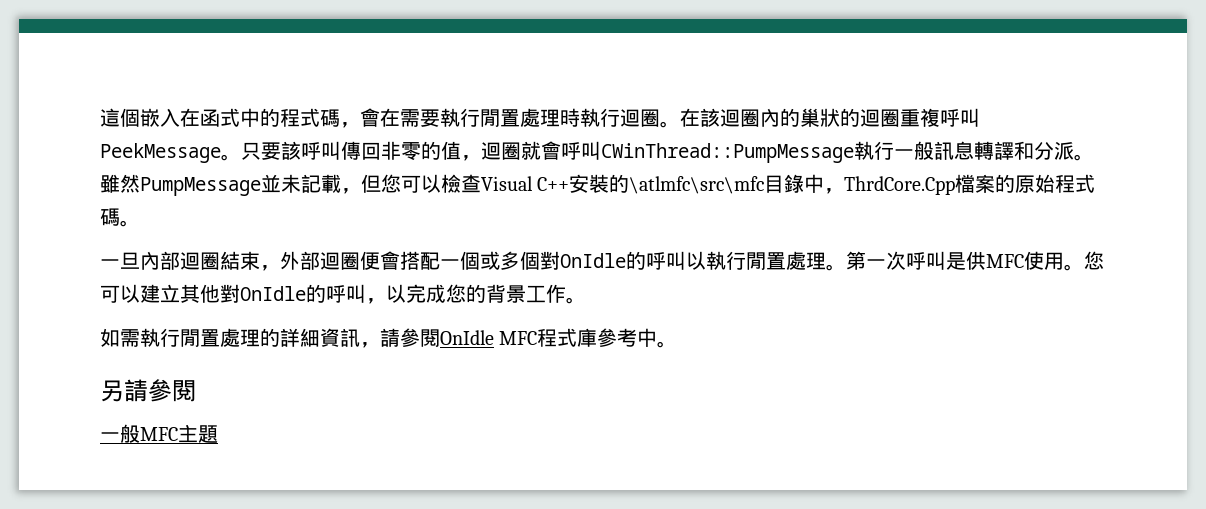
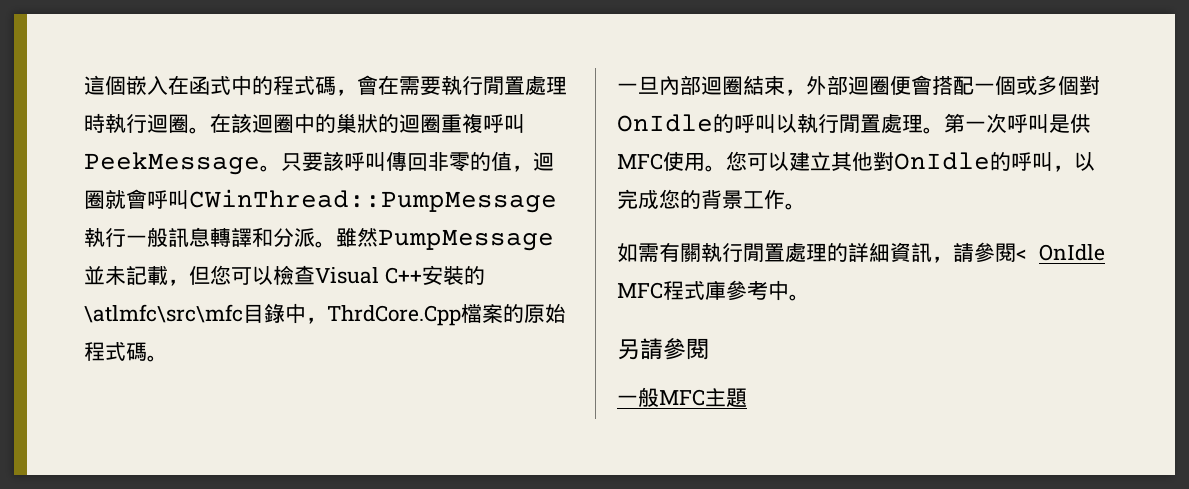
- 在該迴圈內的巢狀的迴圈重複呼叫PeekMessage。
+ 在該迴圈中的巢狀的迴圈重複呼叫PeekMessage。
- 如需執行閒置處理的詳細資訊，請參閱OnIdle MFC程式庫參考中。
+ 如需有關執行閒置處理的詳細資訊，請參閱< OnIdle MFC程式庫參考中。

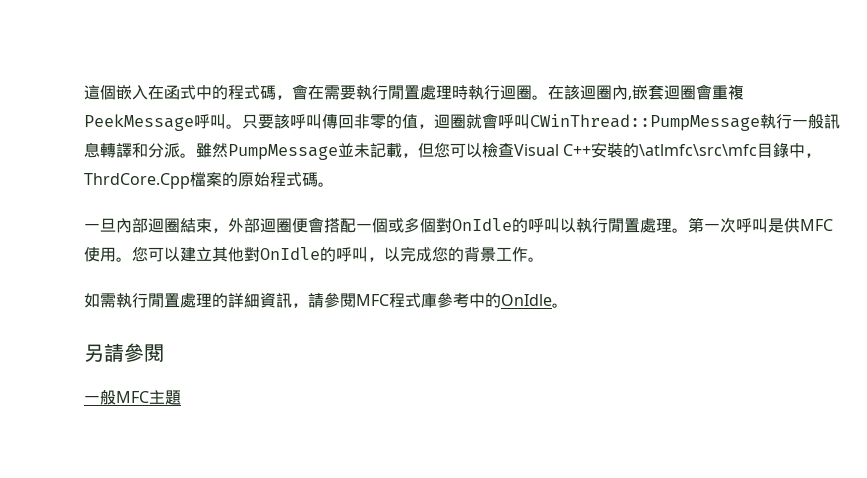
- 在該迴圈中的巢狀的迴圈重複呼叫PeekMessage。
+ 在該迴圈內,嵌套迴圈會重複PeekMessage呼叫。
- 如需有關執行閒置處理的詳細資訊，請參閱< OnIdle MFC程式庫參考中。
+ 如需執行閒置處理的詳細資訊，請參閱MFC程式庫參考中的OnIdle。

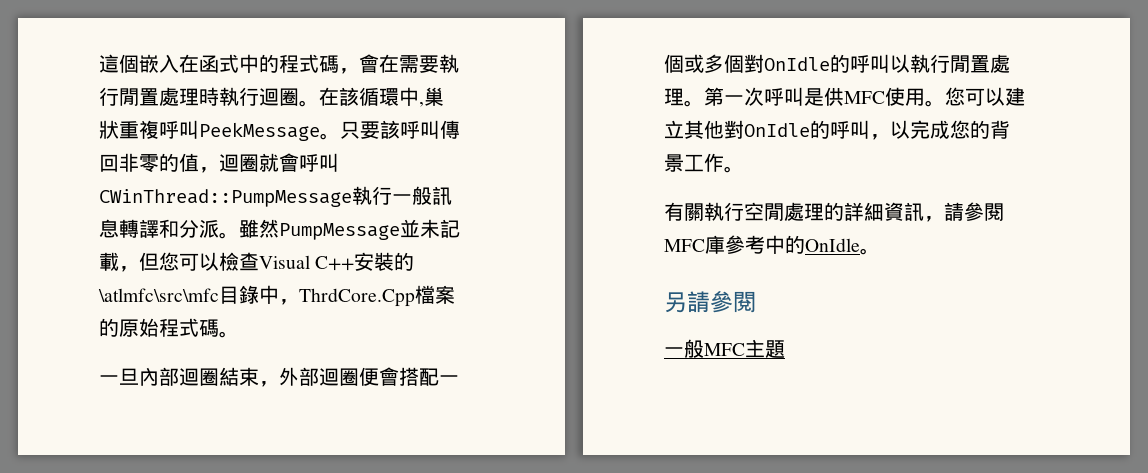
- 在該迴圈內,嵌套迴圈會重複PeekMessage呼叫。
+ 在該循環中,巢狀重複呼叫PeekMessage。
- 如需執行閒置處理的詳細資訊，請參閱MFC程式庫參考中的OnIdle。
+ 有關執行空閒處理的詳細資訊，請參閱MFC庫參考中的OnIdle。

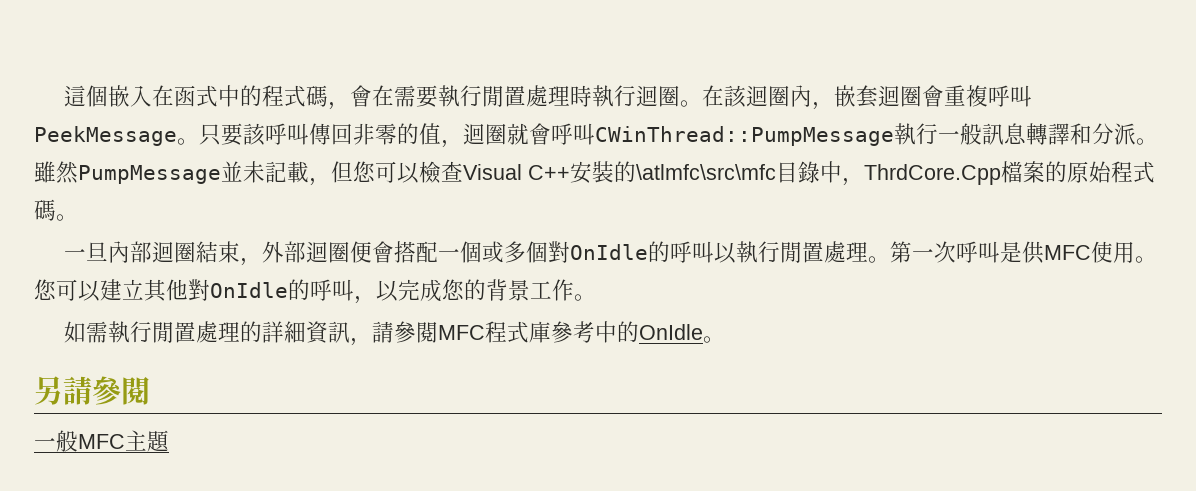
- 在該循環中,巢狀重複呼叫PeekMessage。
+ 在該迴圈內，嵌套迴圈會重複呼叫PeekMessage。
- 有關執行空閒處理的詳細資訊，請參閱MFC庫參考中的OnIdle。
+ 如需執行閒置處理的詳細資訊，請參閱MFC程式庫參考中的OnIdle。

